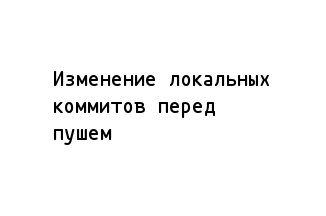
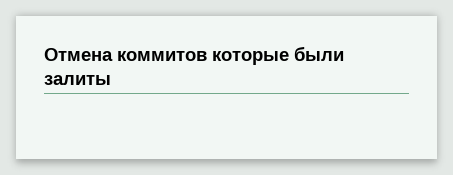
- Изменение локальных коммитов перед пушем
+ Отмена коммитов которые были залиты

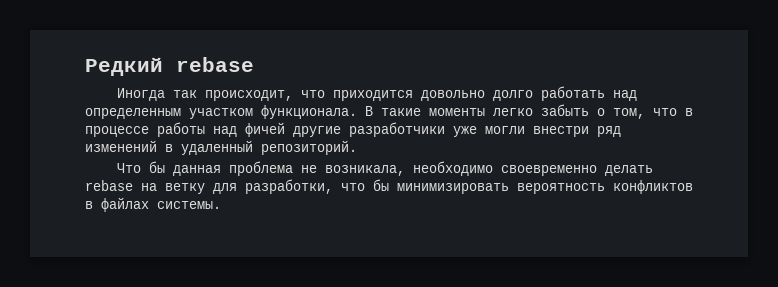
- Отмена коммитов которые были залиты
+ Редкий rebase
+ Иногда так происходит, что приходится довольно долго работать над определенным участком функционала. В такие моменты легко забыть о том, что в процессе работы над фичей другие разработчики уже могли внестри ряд изменений в удаленный репозиторий.
+ Что бы данная проблема не возникала, необходимо своевременно делать rebase на ветку для разработки, что бы минимизировать вероятность конфликтов в файлах системы.

